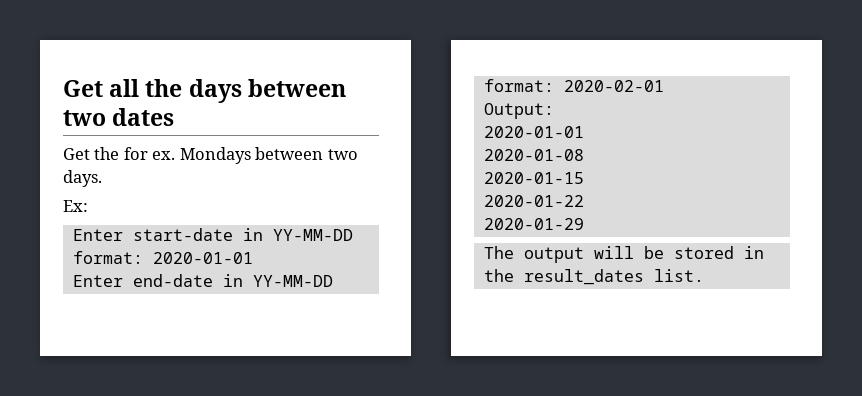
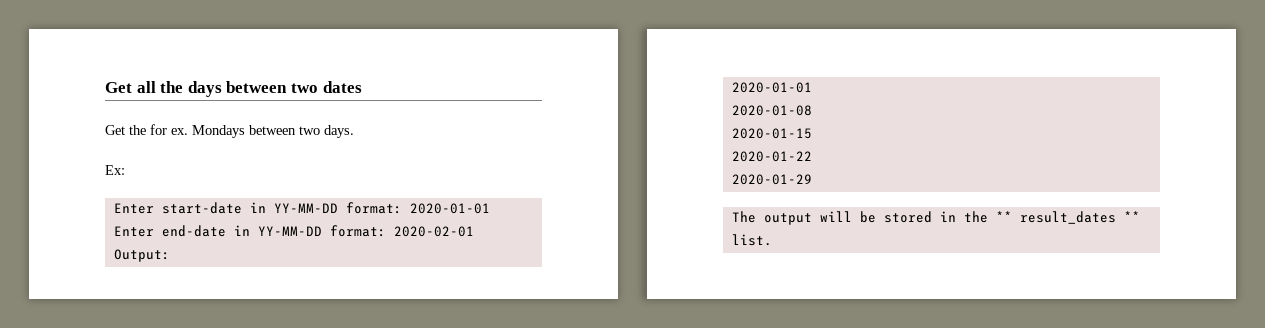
- The output will be stored in the result_dates list.
+ The output will be stored in the ** result_dates ** list.

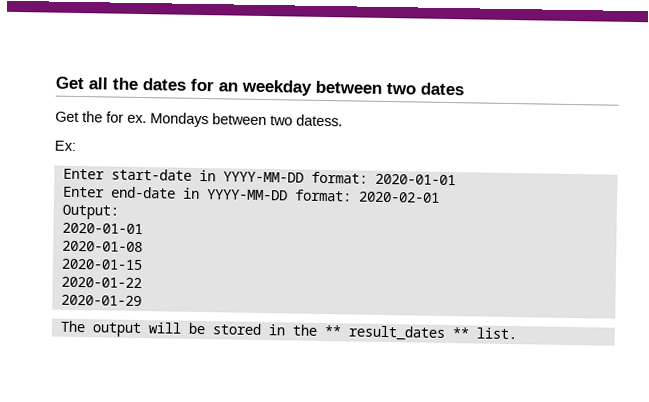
- Get all the days between two dates
+ Get all the dates for an weekday between two dates
- Mondays between two days.
+ Mondays between two datess.
- Enter start-date in YY-MM-DD format: 2020-01-01
+ Enter start-date in YYYY-MM-DD format: 2020-01-01
- Enter end-date in YY-MM-DD format: 2020-02-01
+ Enter end-date in YYYY-MM-DD format: 2020-02-01

